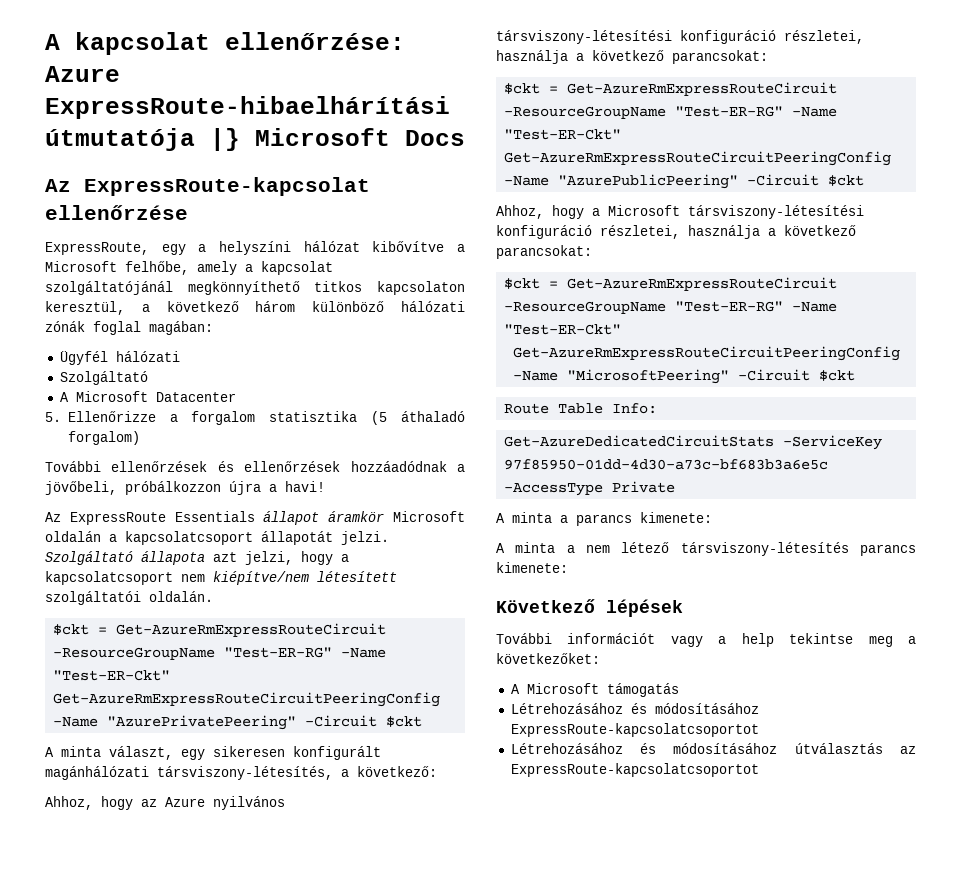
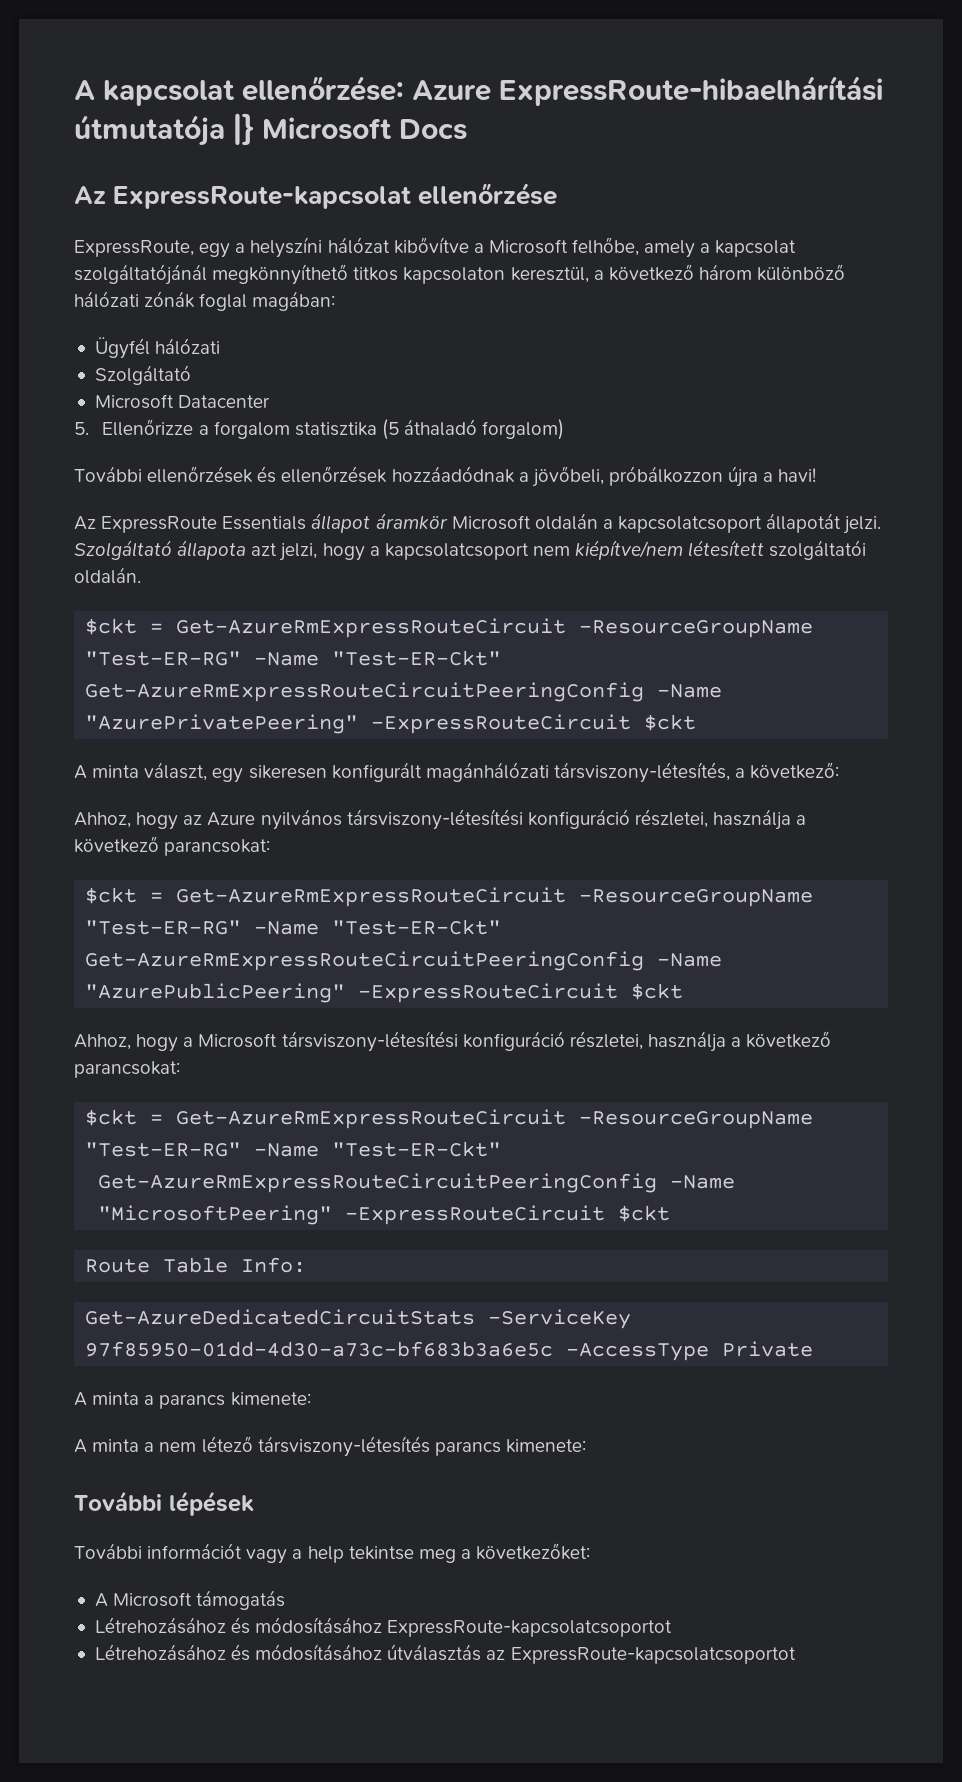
- A Microsoft Datacenter
+ Microsoft Datacenter
- Get-AzureRmExpressRouteCircuitPeeringConfig -Name "AzurePrivatePeering" -Circuit $ckt
+ Get-AzureRmExpressRouteCircuitPeeringConfig -Name "AzurePrivatePeering" -ExpressRouteCircuit $ckt
- Get-AzureRmExpressRouteCircuitPeeringConfig -Name "AzurePublicPeering" -Circuit $ckt
+ Get-AzureRmExpressRouteCircuitPeeringConfig -Name "AzurePublicPeering" -ExpressRouteCircuit $ckt
- Get-AzureRmExpressRouteCircuitPeeringConfig -Name "MicrosoftPeering" -Circuit $ckt
+ Get-AzureRmExpressRouteCircuitPeeringConfig -Name "MicrosoftPeering" -ExpressRouteCircuit $ckt
- Következő lépések
+ További lépések

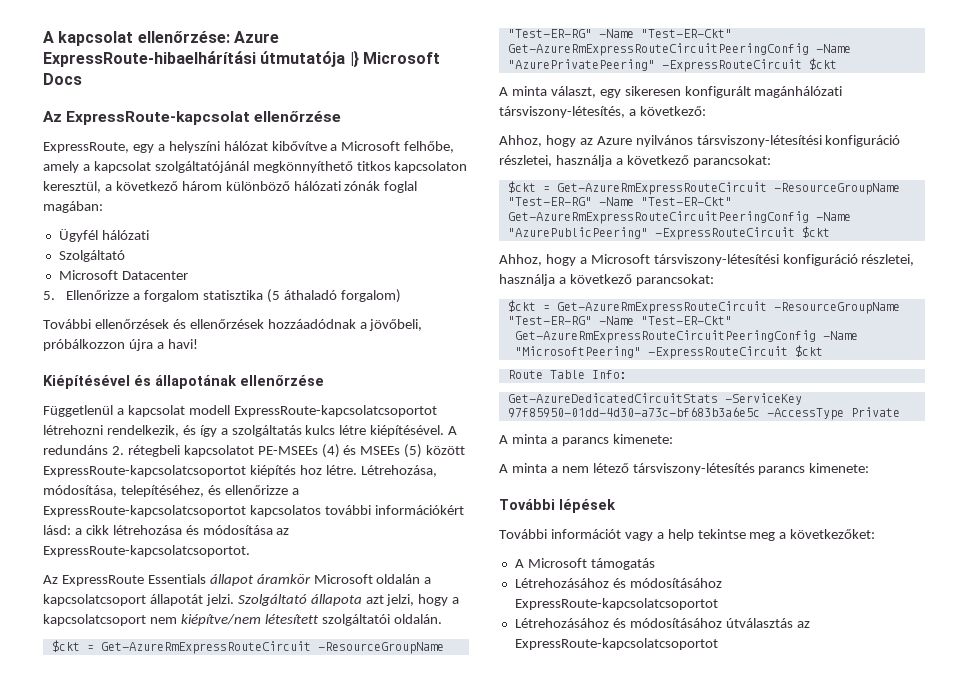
+ Kiépítésével és állapotának ellenőrzése
+ Függetlenül a kapcsolat modell ExpressRoute-kapcsolatcsoportot létrehozni rendelkezik, és így a szolgáltatás kulcs létre kiépítésével. A redundáns 2. rétegbeli kapcsolatot PE-MSEEs (4) és MSEEs (5) között ExpressRoute-kapcsolatcsoportot kiépítés hoz létre. Létrehozása, módosítása, telepítéséhez, és ellenőrizze a ExpressRoute-kapcsolatcsoportot kapcsolatos további információkért lásd: a cikk létrehozása és módosítása az ExpressRoute-kapcsolatcsoportot.

